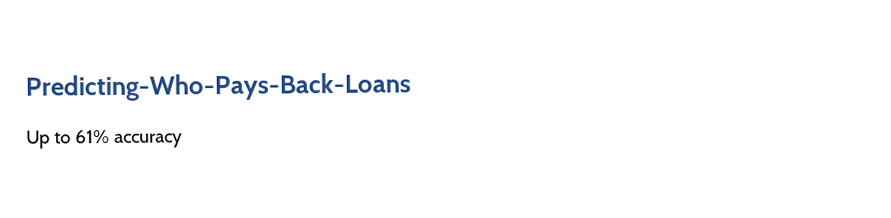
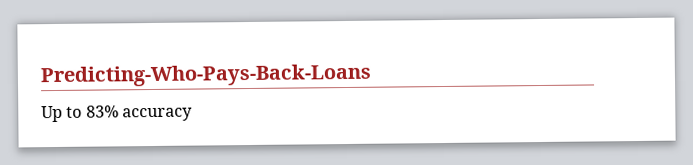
- Up to 61% accuracy
+ Up to 83% accuracy

